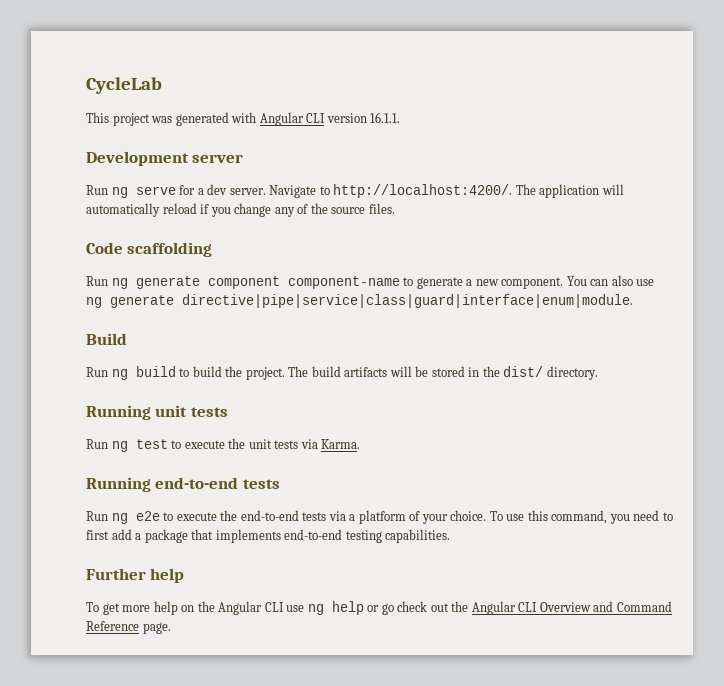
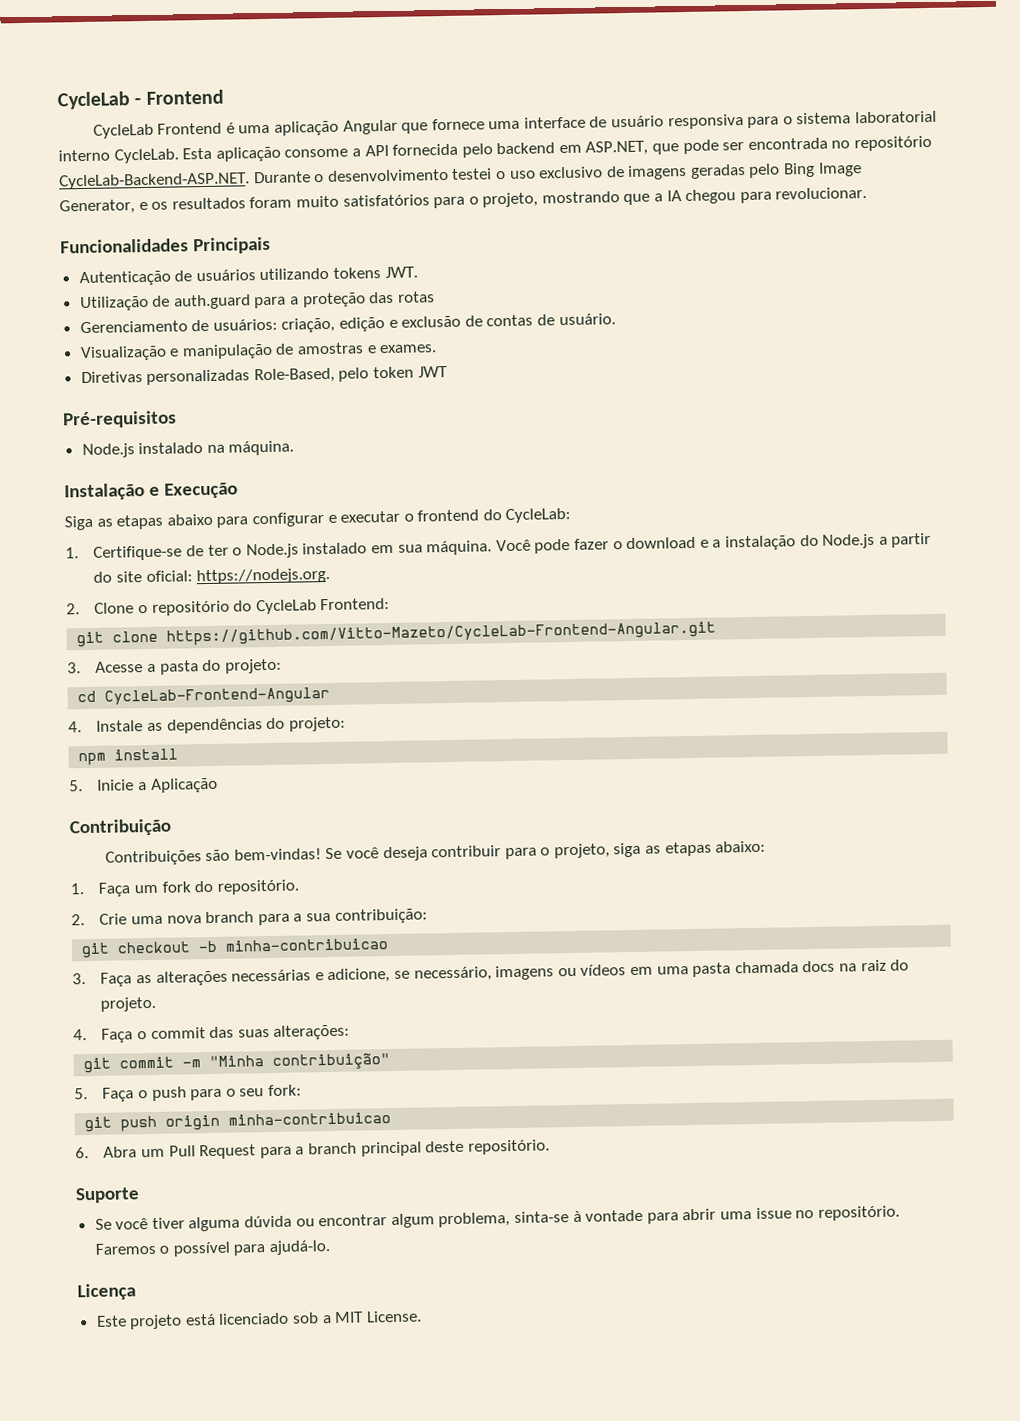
- CycleLab
- This project was generated with Angular CLI version 16.1.1.
- Development server
- Run ng serve for a dev server. Navigate to http://localhost:4200/. The application will automatically reload if you change any of the source files.
- Code scaffolding
- Run ng generate component component-name to generate a new component. You can also use ng generate directive|pipe|service|class|guard|interface|enum|module.
- Build
- Run ng build to build the project. The build artifacts will be stored in the dist/ directory.
- Running unit tests
- Run ng test to execute the unit tests via Karma.
- Running end-to-end tests
- Run ng e2e to execute the end-to-end tests via a platform of your choice. To use this command, you need to first add a package that implements end-to-end testing capabilities.
- Further help
- To get more help on the Angular CLI use ng help or go check out the Angular CLI Overview and Command Reference page.
+ CycleLab - Frontend
+ CycleLab Frontend é uma aplicação Angular que fornece uma interface de usuário responsiva para o sistema laboratorial interno CycleLab. Esta aplicação consome a API fornecida pelo backend em ASP.NET, que pode ser encontrada no repositório CycleLab-Backend-ASP.NET. Durante o desenvolvimento testei o uso exclusivo de imagens geradas pelo Bing Image Generator, e os resultados foram muito satisfatórios para o projeto, mostrando que a IA chegou para revolucionar.
+ Funcionalidades Principais
+ Autenticação de usuários utilizando tokens JWT.
+ Utilização de auth.guard para a proteção das rotas
+ Gerenciamento de usuários: criação, edição e exclusão de contas de usuário.
+ Visualização e manipulação de amostras e exames.
+ Diretivas personalizadas Role-Based, pelo token JWT
+ Pré-requisitos
+ Node.js instalado na máquina.
+ Instalação e Execução
+ Siga as etapas abaixo para configurar e executar o frontend do CycleLab:
+ 1. Certifique-se de ter o Node.js instalado em sua máquina. Você pode fazer o download e a instalação do Node.js a partir do site oficial: https://nodejs.org.
+ 2. Clone o repositório do CycleLab Frontend:
+ git clone https://github.com/Vitto-Mazeto/CycleLab-Frontend-Angular.git
+ 3. Acesse a pasta do projeto:
+ cd CycleLab-Frontend-Angular
+ 4. Instale as dependências do projeto:
+ npm install
+ 5. Inicie a Aplicação
+ Contribuição
+ Contribuições são bem-vindas! Se você deseja contribuir para o projeto, siga as etapas abaixo:
+ 1. Faça um fork do repositório.
+ 2. Crie uma nova branch para a sua contribuição:
+ git checkout -b minha-contribuicao
+ 3. Faça as alterações necessárias e adicione, se necessário, imagens ou vídeos em uma pasta chamada docs na raiz do projeto.
+ 4. Faça o commit das suas alterações:
+ git commit -m "Minha contribuição"
+ 5. Faça o push para o seu fork:
+ git push origin minha-contribuicao
+ 6. Abra um Pull Request para a branch principal deste repositório.
+ Suporte
+ Se você tiver alguma dúvida ou encontrar algum problema, sinta-se à vontade para abrir uma issue no repositório. Faremos o possível para ajudá-lo.
+ Licença
+ Este projeto está licenciado sob a MIT License.

